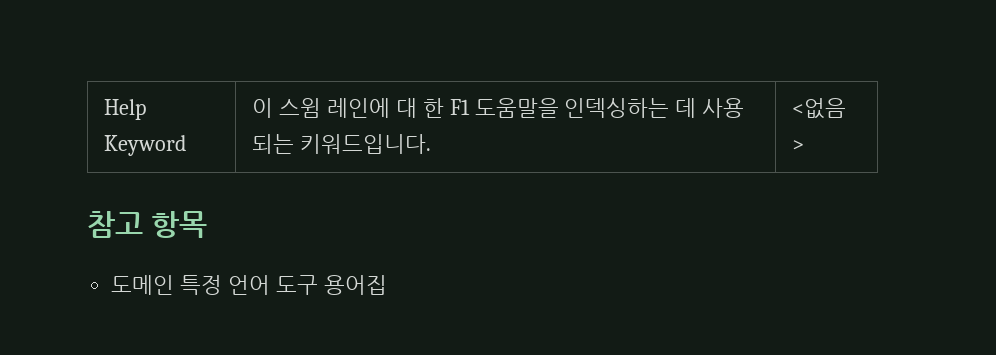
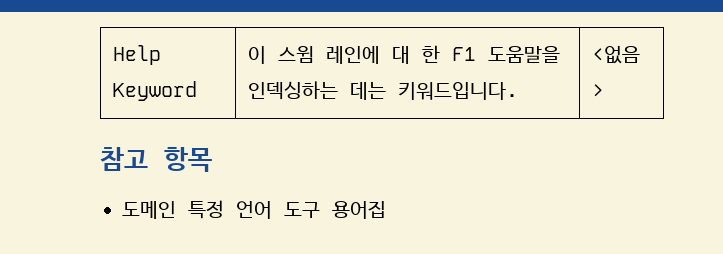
- Help Keyword | 이 스윔 레인에 대 한 F1 도움말을 인덱싱하는 데 사용 되는 키워드입니다. | <없음 >
+ Help Keyword | 이 스윔 레인에 대 한 F1 도움말을 인덱싱하는 데는 키워드입니다. | <없음 >

